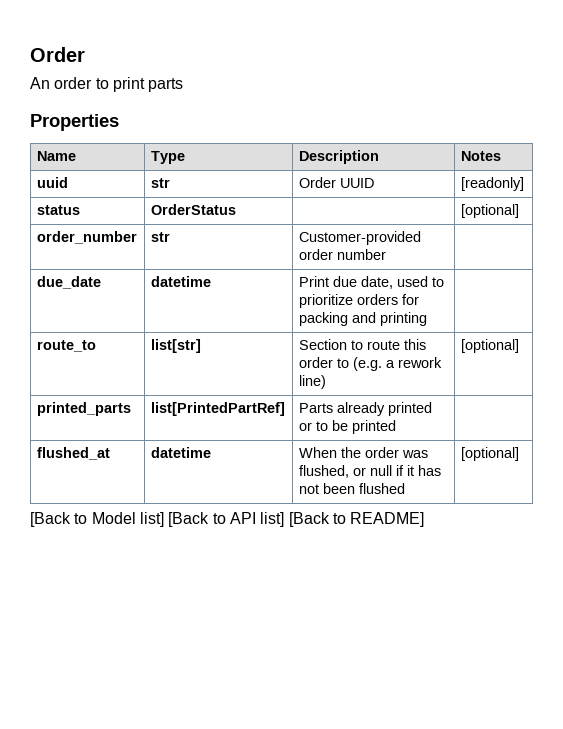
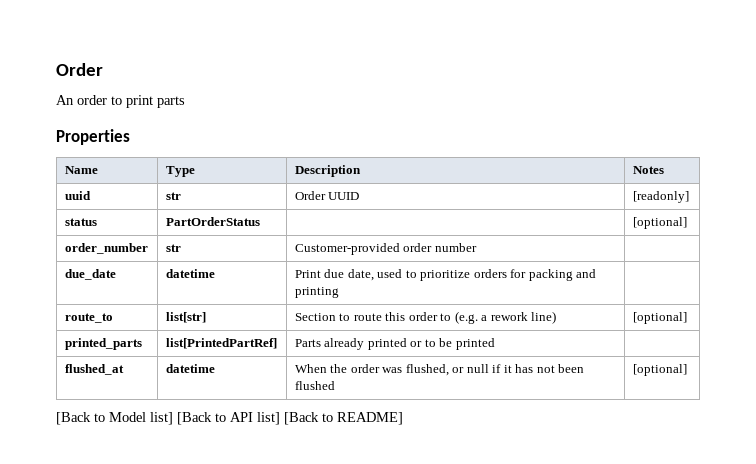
- status | OrderStatus | | [optional]
+ status | PartOrderStatus | | [optional]

